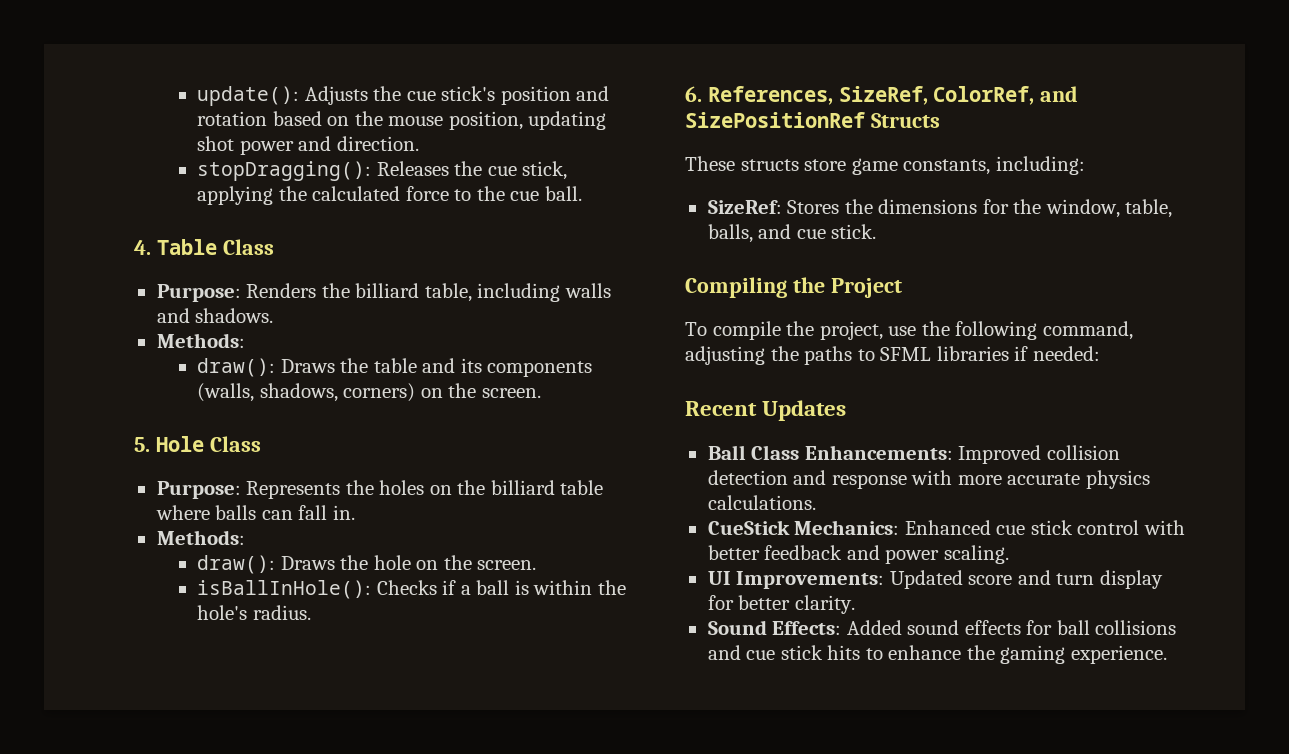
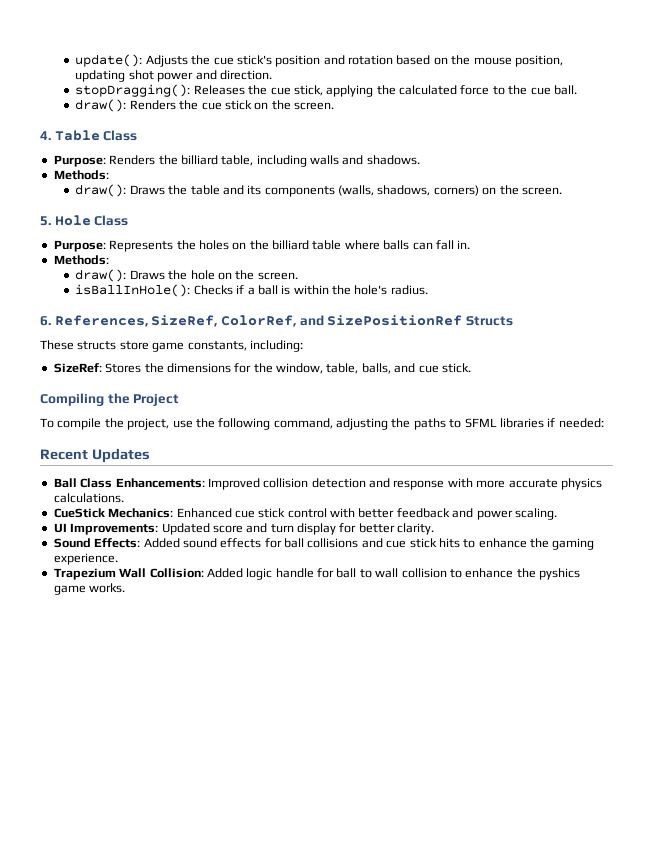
+ draw(): Renders the cue stick on the screen.
+ Trapezium Wall Collision: Added logic handle for ball to wall collision to enhance the pyshics game works.

